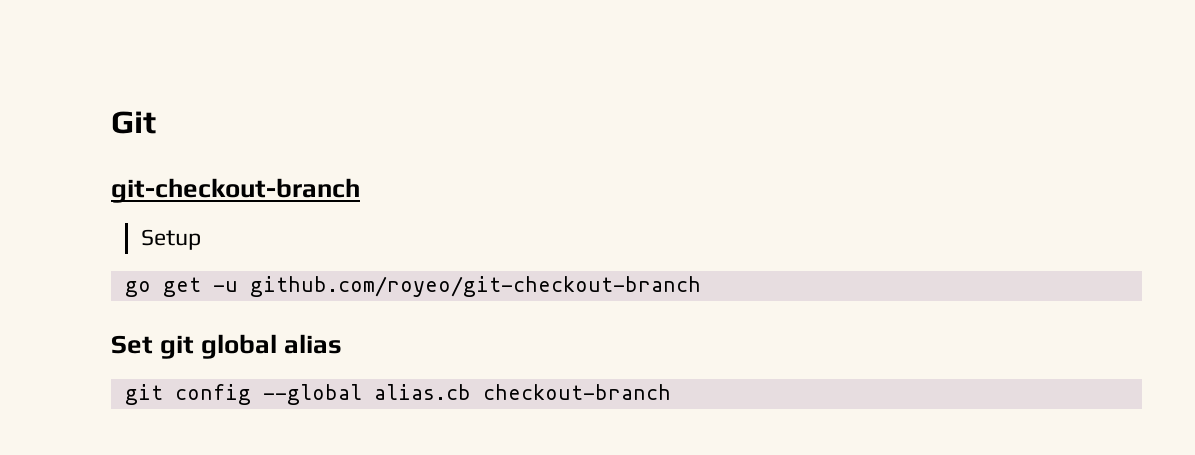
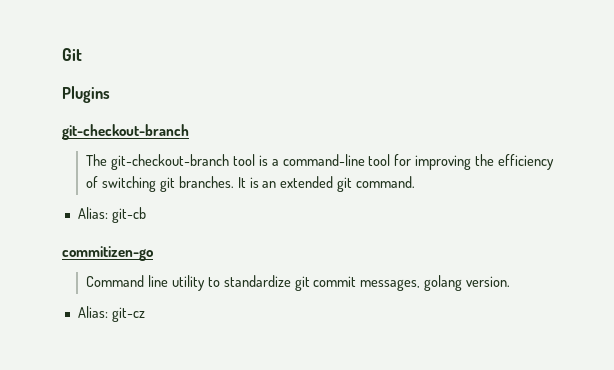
+ Plugins
- Setup
- go get -u github.com/royeo/git-checkout-branch
- Set git global alias
- git config --global alias.cb checkout-branch
+ The git-checkout-branch tool is a command-line tool for improving the efficiency of switching git branches. It is an extended git command.
+ Alias: git-cb
+ commitizen-go
+ Command line utility to standardize git commit messages, golang version.
+ Alias: git-cz

